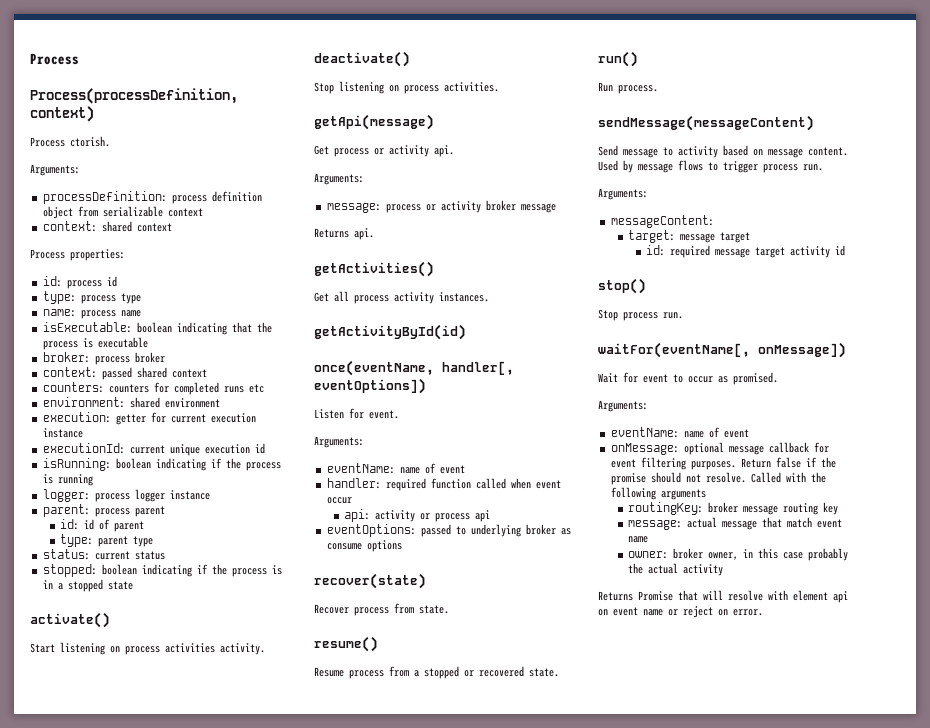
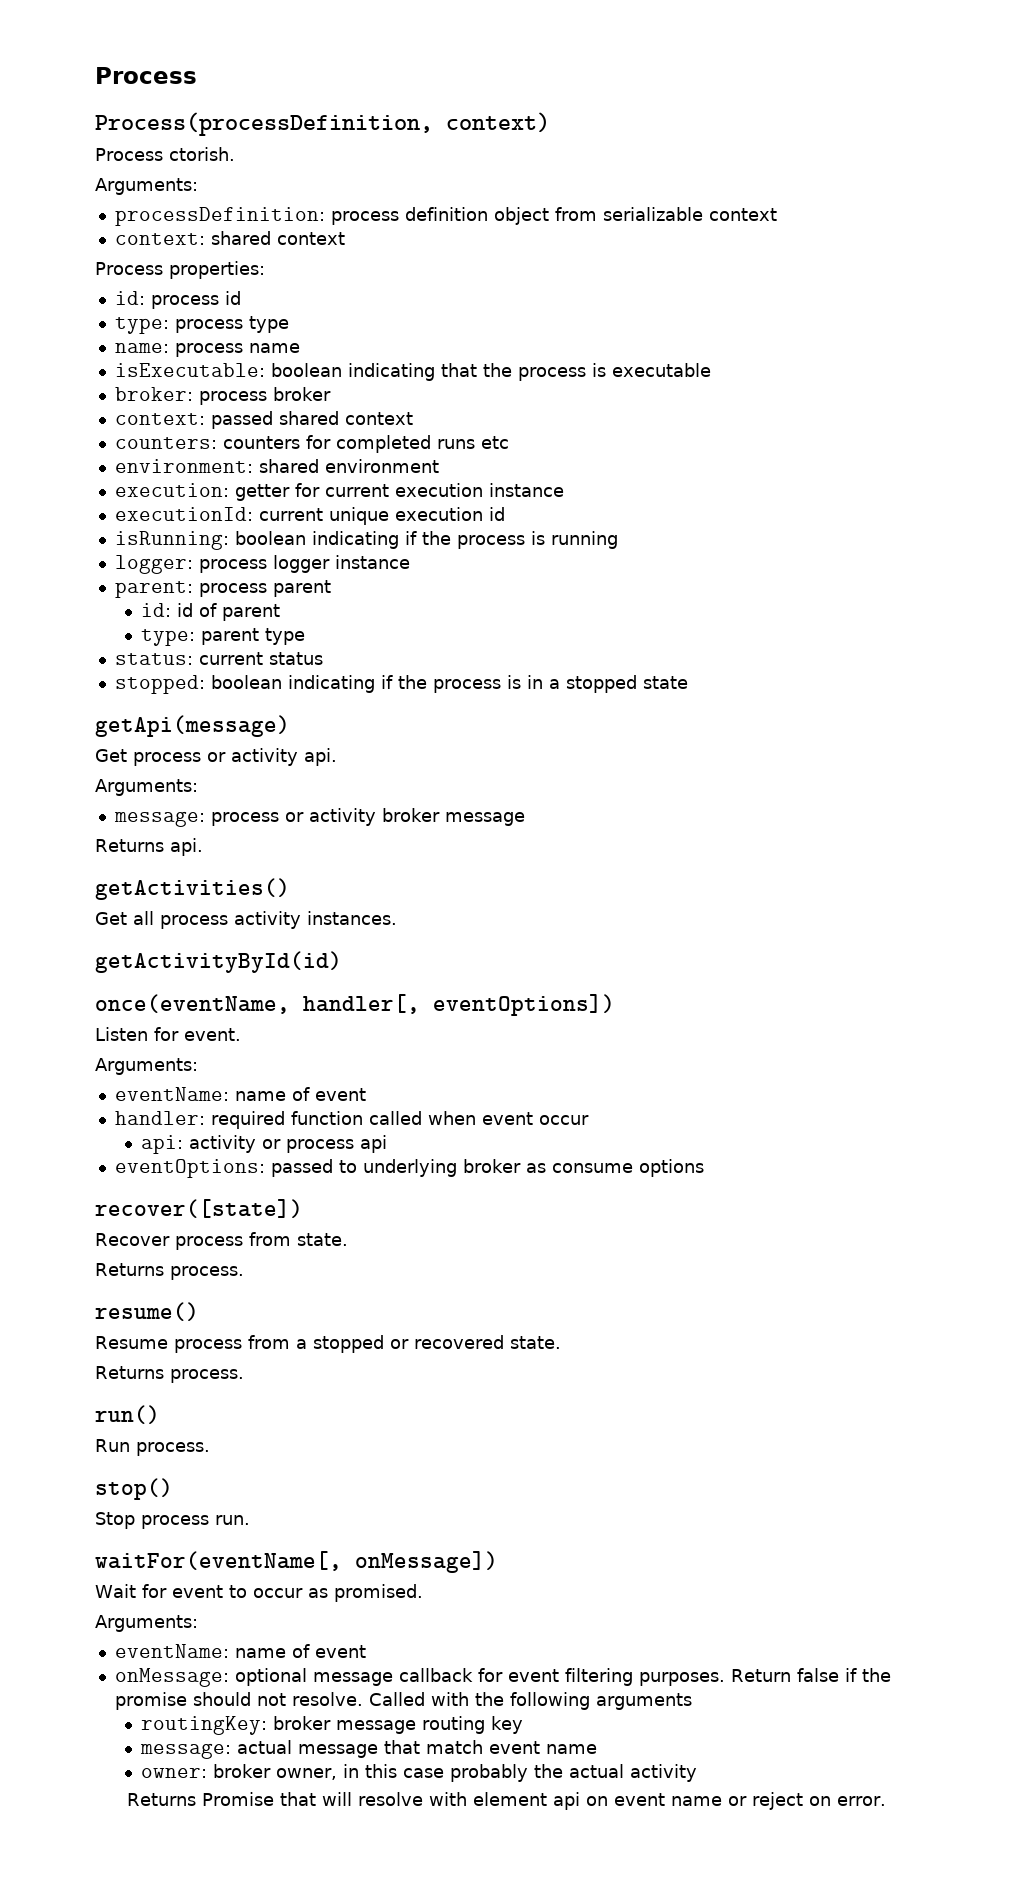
- activate()
- Start listening on process activities activity.
- deactivate()
- Stop listening on process activities.
- recover(state)
+ recover([state])
  Recover process from state.
+ Returns process.
  Resume process from a stopped or recovered state.
+ Returns process.
- sendMessage(messageContent)
- Send message to activity based on message content. Used by message flows to trigger process run.
- Arguments:
- messageContent:
- target: message target
- id: required message target activity id

